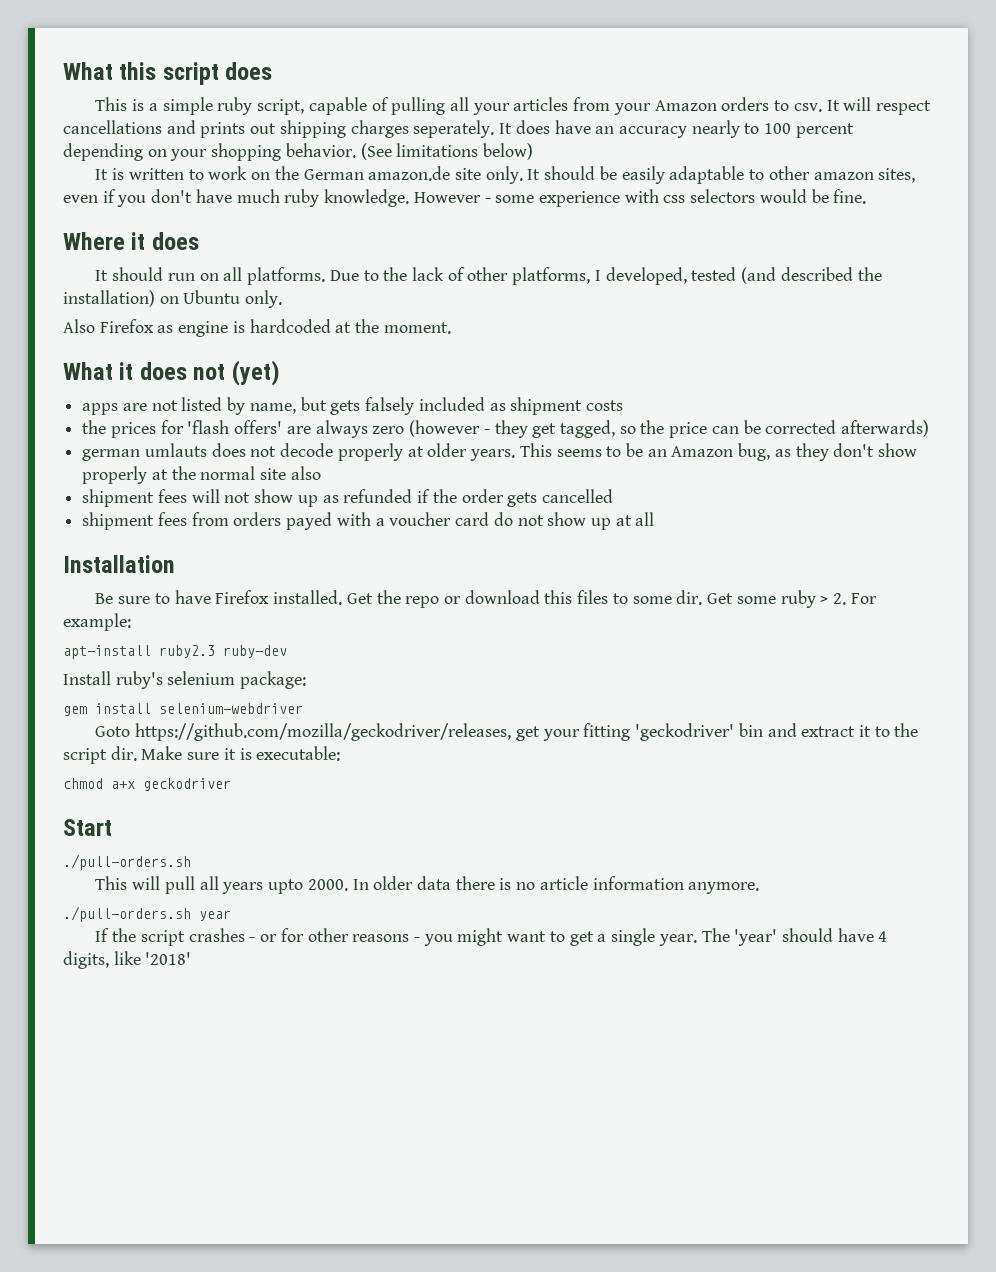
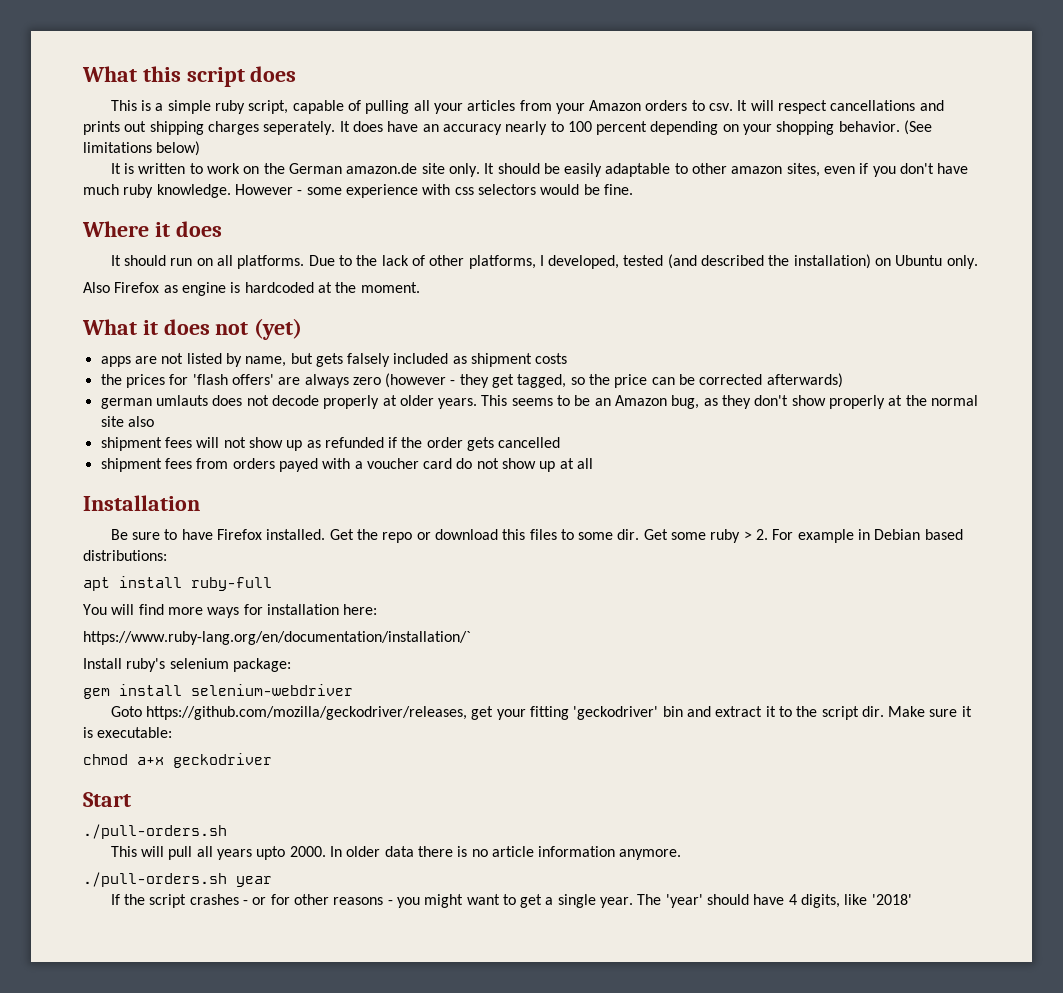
- Get some ruby > 2. For example:
- apt-install ruby2.3 ruby-dev
+ Get some ruby > 2. For example in Debian based distributions:
+ apt install ruby-full
+ You will find more ways for installation here:
+ https://www.ruby-lang.org/en/documentation/installation/`

